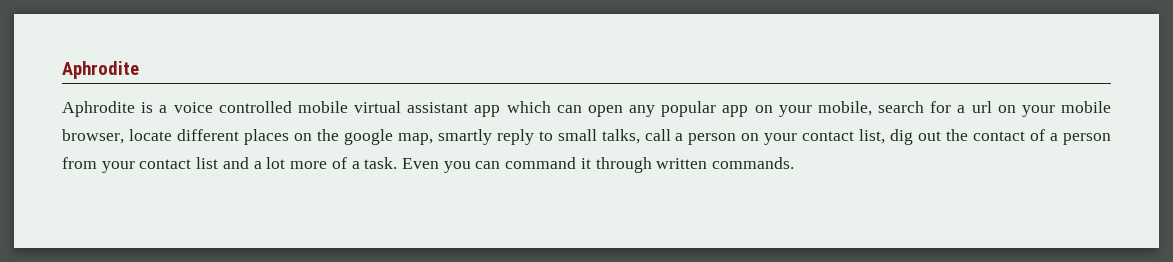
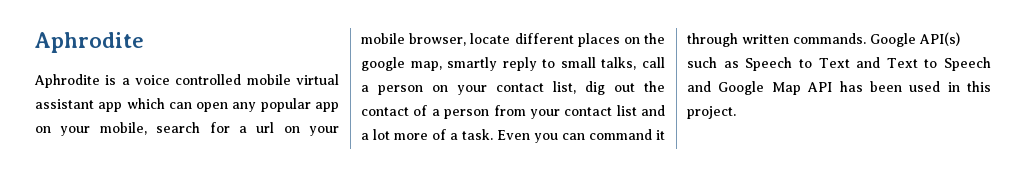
+ Google API(s) such as Speech to Text and Text to Speech and Google Map API has been used in this project.

